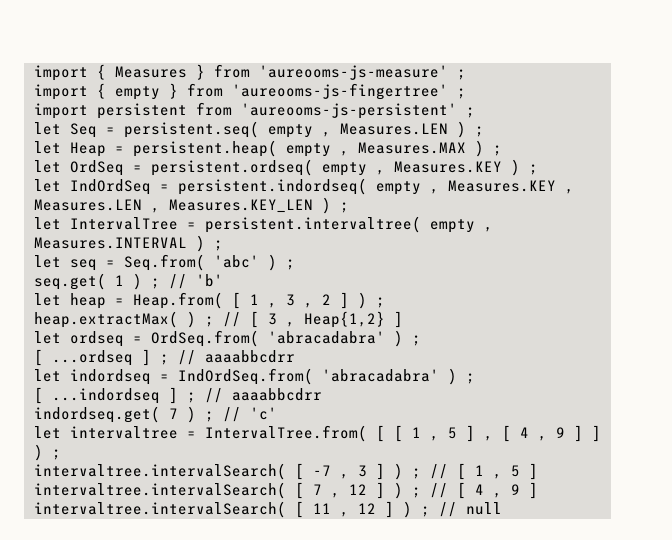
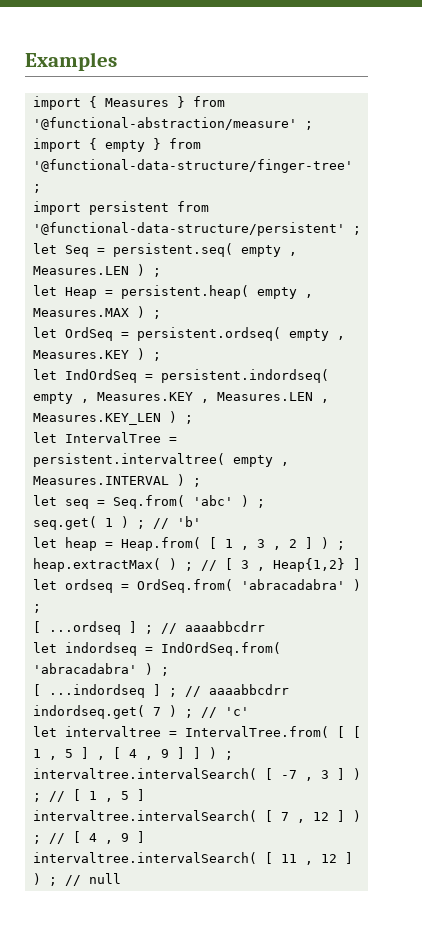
+ Examples
- import { Measures } from 'aureooms-js-measure' ;
+ import { Measures } from '@functional-abstraction/measure' ;
- import { empty } from 'aureooms-js-fingertree' ;
+ import { empty } from '@functional-data-structure/finger-tree' ;
- import persistent from 'aureooms-js-persistent' ;
+ import persistent from '@functional-data-structure/persistent' ;

